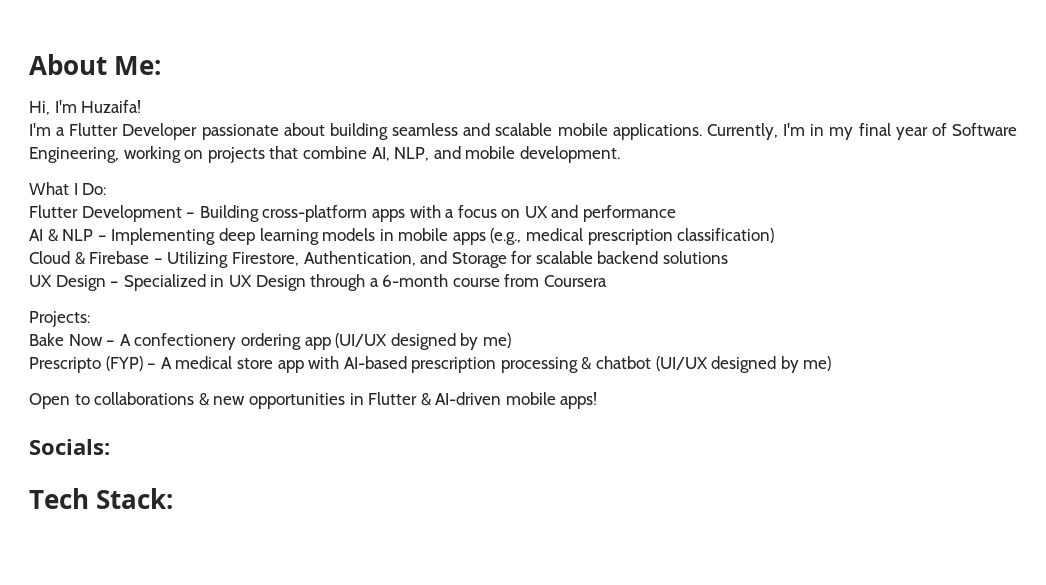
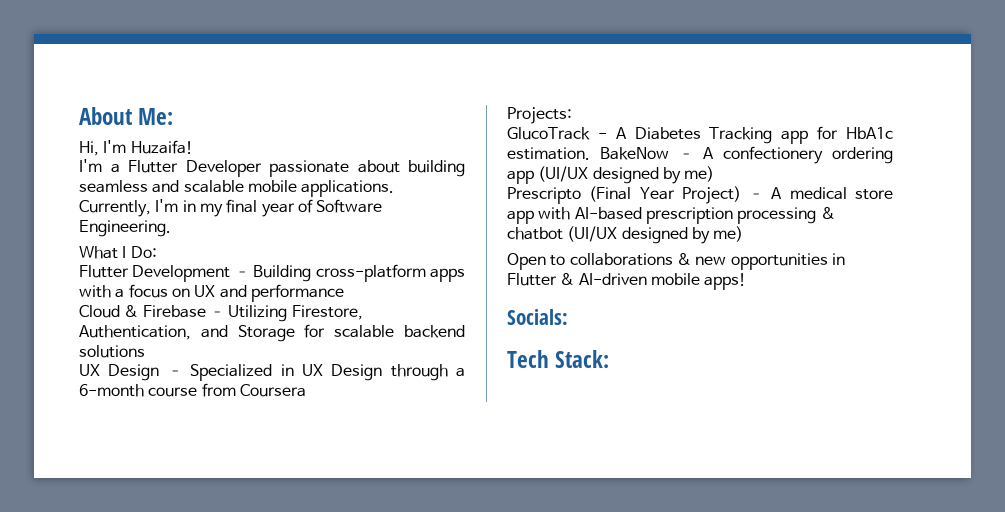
- Currently, I'm in my final year of Software Engineering, working on projects that combine AI, NLP, and mobile development.
+ Currently, I'm in my final year of Software Engineering.
- AI & NLP – Implementing deep learning models in mobile apps (e.g., medical prescription classification)
- Bake Now – A confectionery ordering app (UI/UX designed by me)
+ GlucoTrack - A Diabetes Tracking app for HbA1c estimation. BakeNow – A confectionery ordering app (UI/UX designed by me)
- Prescripto (FYP) – A medical store app with AI-based prescription processing & chatbot (UI/UX designed by me)
+ Prescripto (Final Year Project) – A medical store app with AI-based prescription processing & chatbot (UI/UX designed by me)

